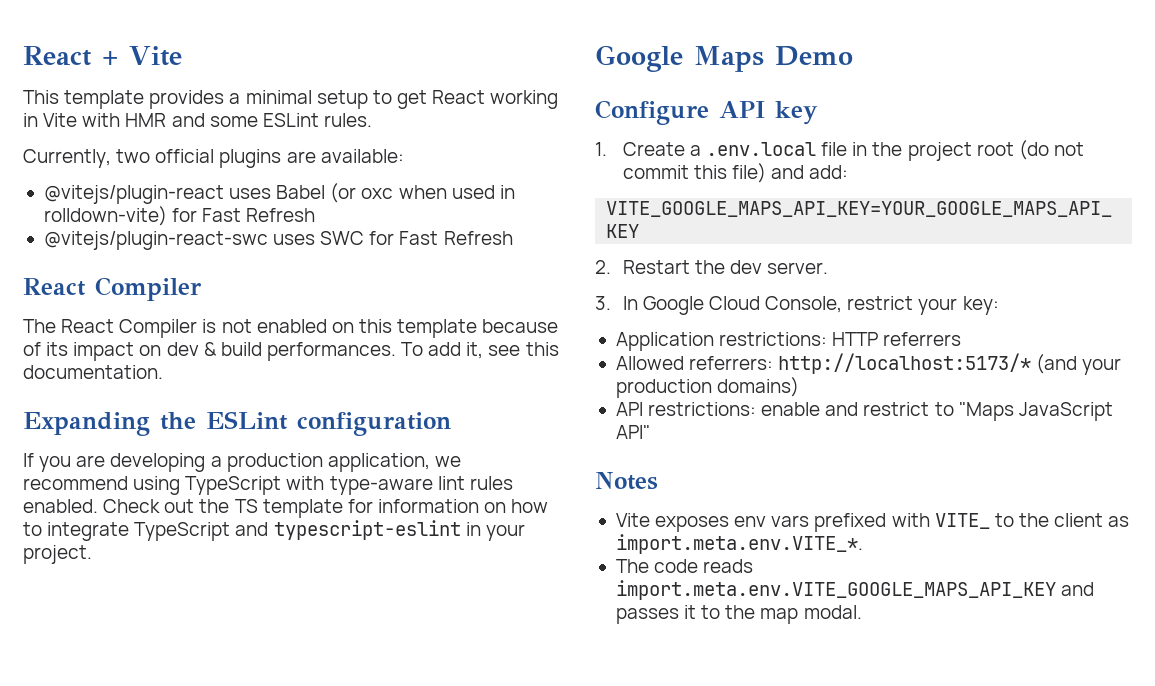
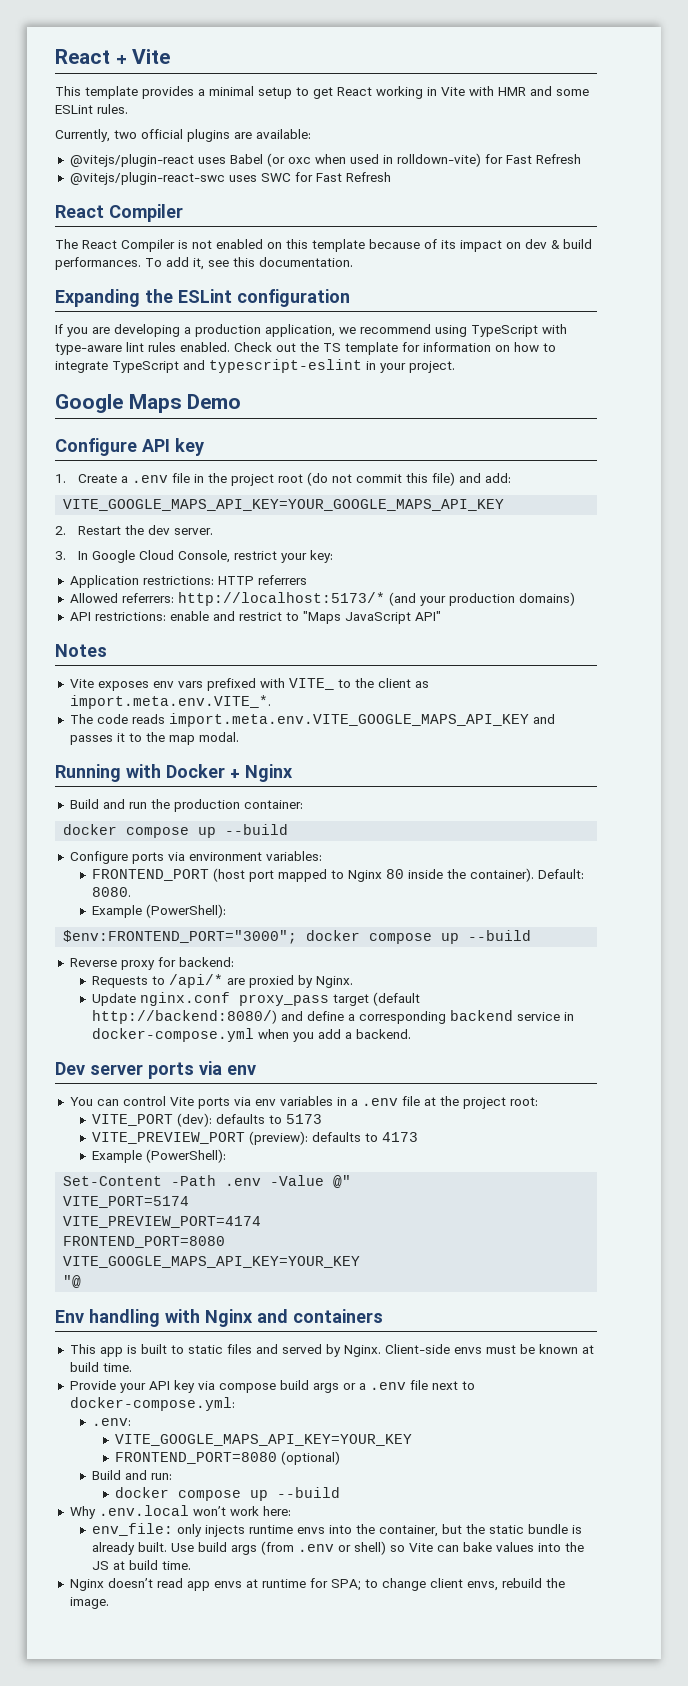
- 1. Create a .env.local file in the project root (do not commit this file) and add:
+ 1. Create a .env file in the project root (do not commit this file) and add:
+ Running with Docker + Nginx
+ Build and run the production container:
+ docker compose up --build
+ Configure ports via environment variables:
+ FRONTEND_PORT (host port mapped to Nginx 80 inside the container). Default: 8080.
+ Example (PowerShell):
+ $env:FRONTEND_PORT="3000"; docker compose up --build
+ Reverse proxy for backend:
+ Requests to /api/* are proxied by Nginx.
+ Update nginx.conf proxy_pass target (default http://backend:8080/) and define a corresponding backend service in docker-compose.yml when you add a backend.
+ Dev server ports via env
+ You can control Vite ports via env variables in a .env file at the project root:
+ VITE_PORT (dev): defaults to 5173
+ VITE_PREVIEW_PORT (preview): defaults to 4173
+ Example (PowerShell):
+ Set-Content -Path .env -Value @"
+ VITE_PORT=5174
+ VITE_PREVIEW_PORT=4174
+ FRONTEND_PORT=8080
+ VITE_GOOGLE_MAPS_API_KEY=YOUR_KEY
+ "@
+ Env handling with Nginx and containers
+ This app is built to static files and served by Nginx. Client-side envs must be known at build time.
+ Provide your API key via compose build args or a .env file next to docker-compose.yml:
+ .env:
+ VITE_GOOGLE_MAPS_API_KEY=YOUR_KEY
+ FRONTEND_PORT=8080 (optional)
+ Build and run:
+ docker compose up --build
+ Why .env.local won’t work here:
+ env_file: only injects runtime envs into the container, but the static bundle is already built. Use build args (from .env or shell) so Vite can bake values into the JS at build time.
+ Nginx doesn’t read app envs at runtime for SPA; to change client envs, rebuild the image.

